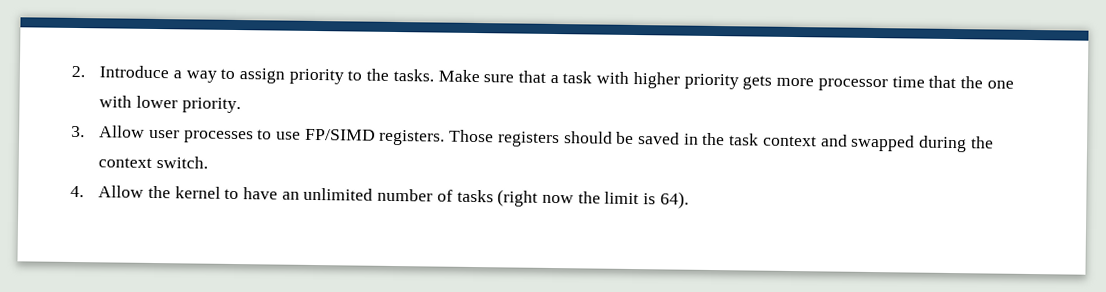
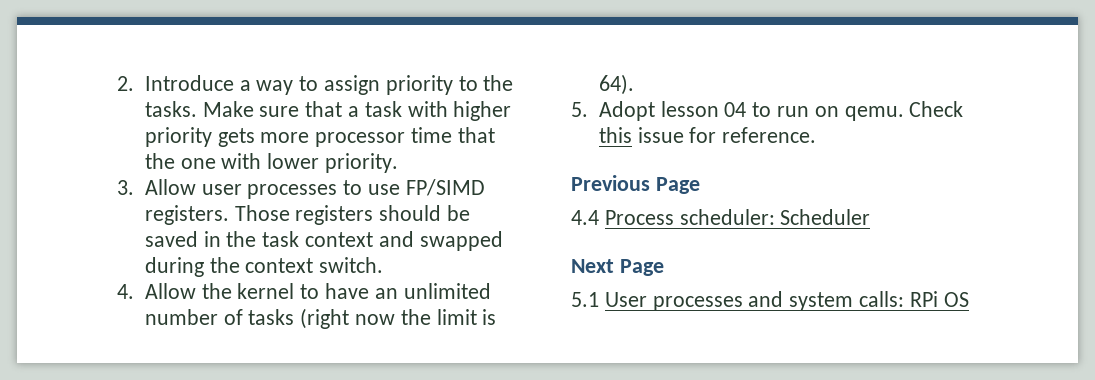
+ 5. Adopt lesson 04 to run on qemu. Check this issue for reference.
+ Previous Page
+ 4.4 Process scheduler: Scheduler
+ Next Page
+ 5.1 User processes and system calls: RPi OS

